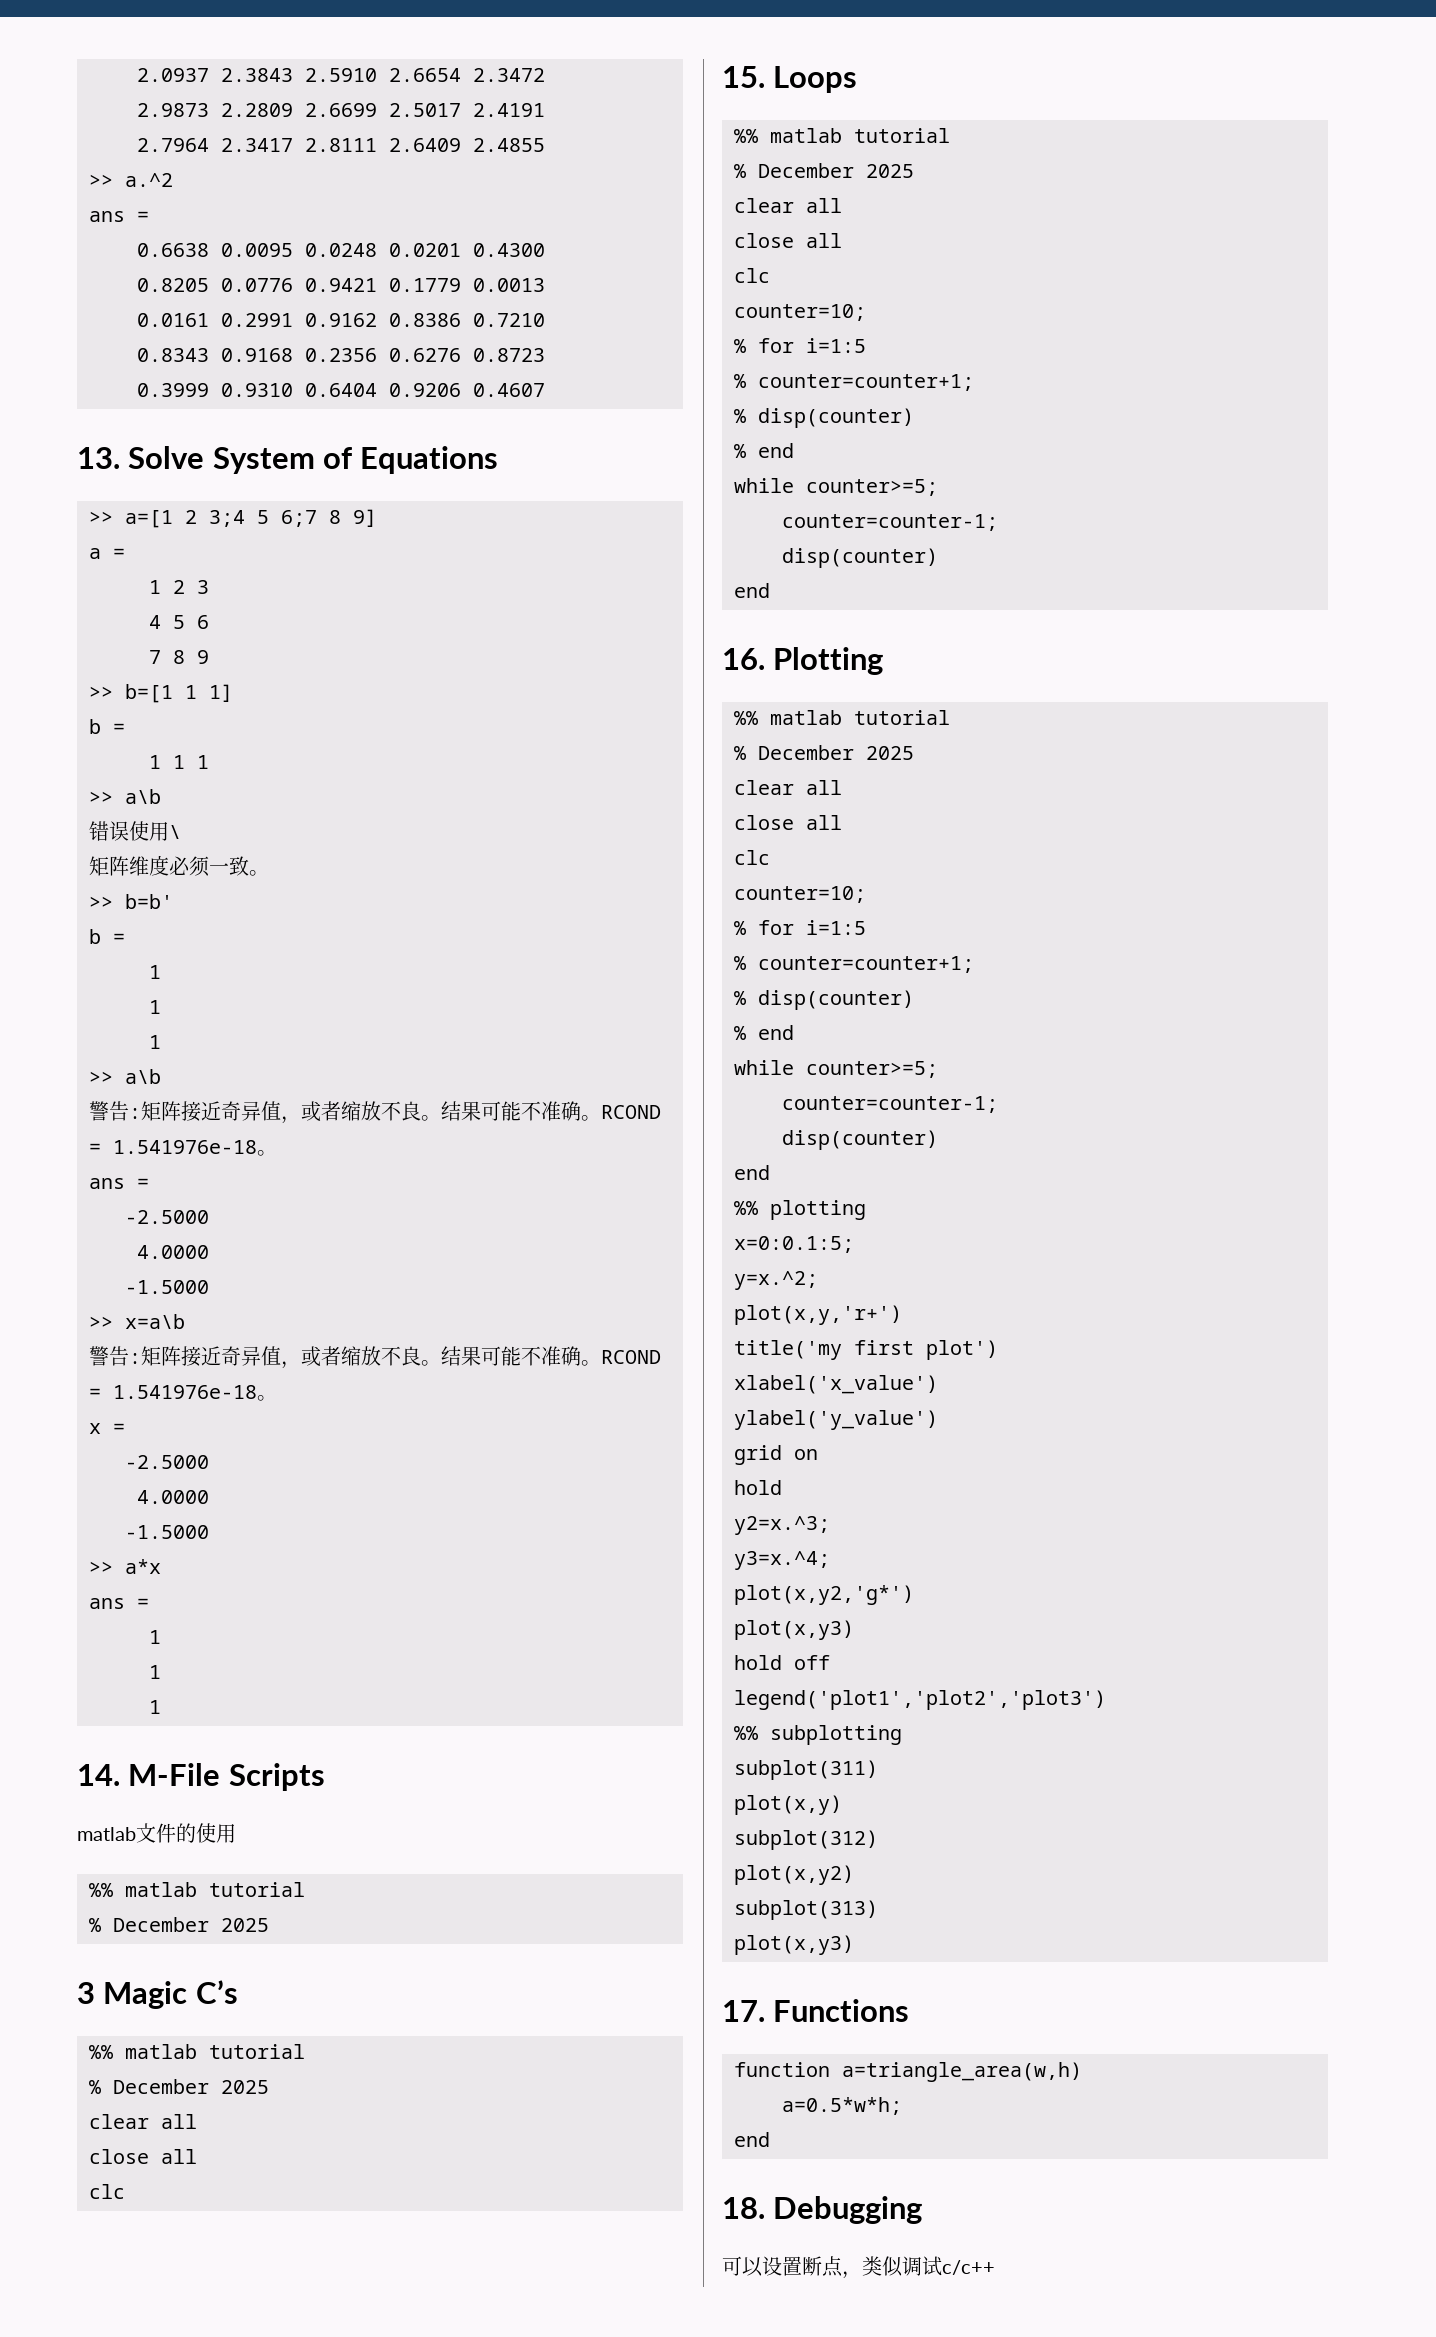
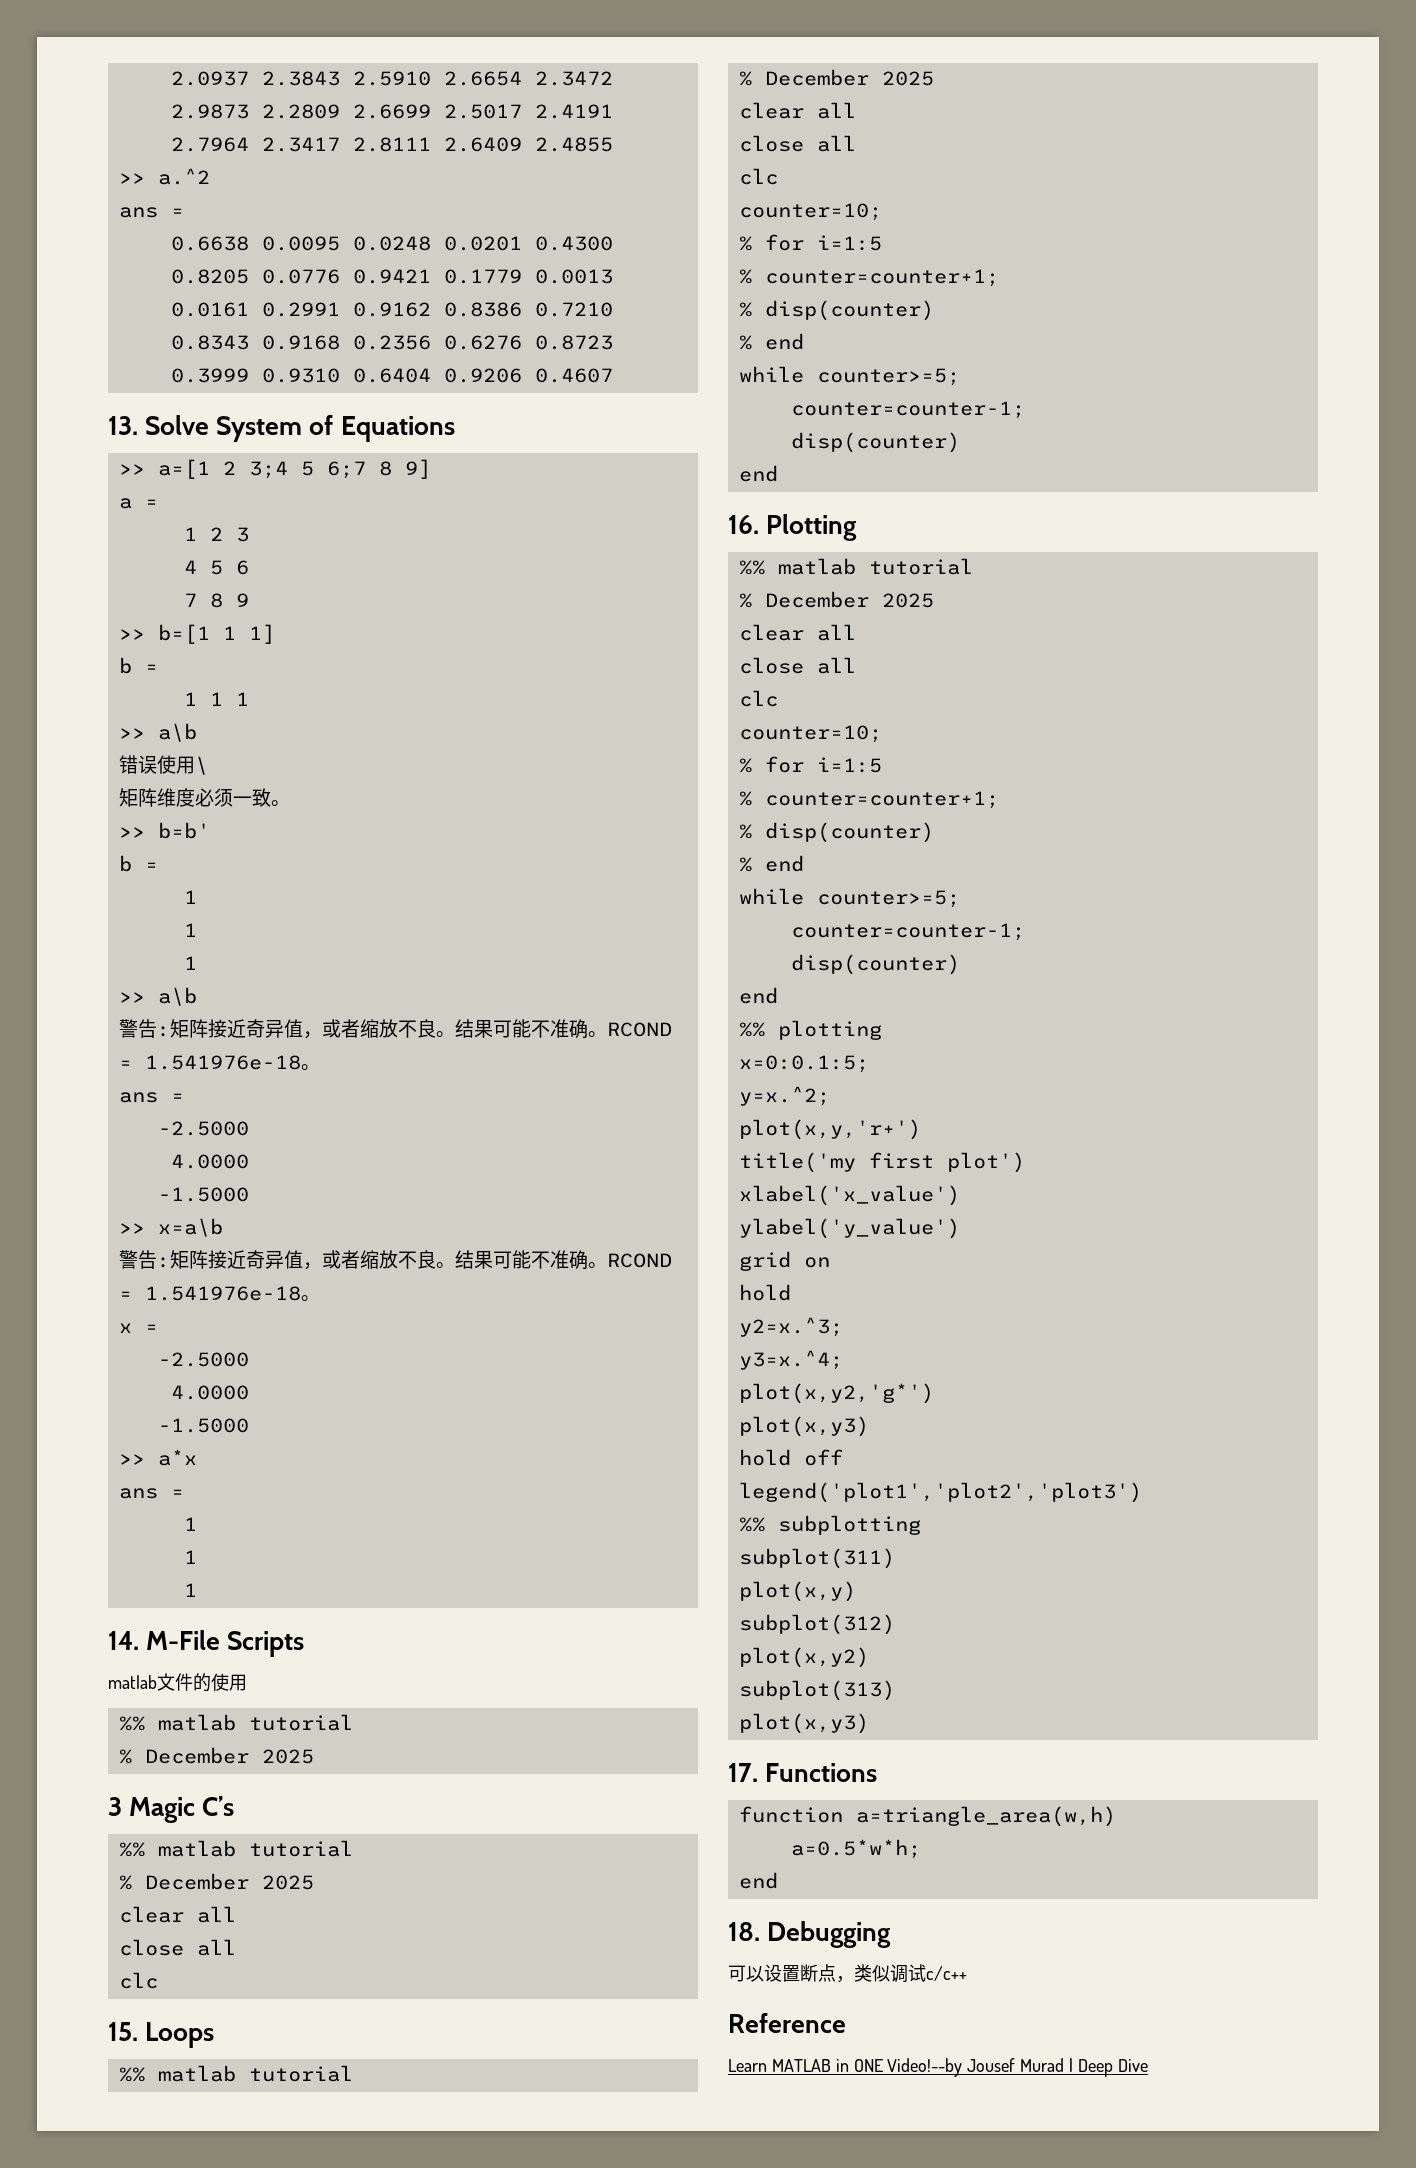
+ Reference
+ Learn MATLAB in ONE Video!--by Jousef Murad | Deep Dive

